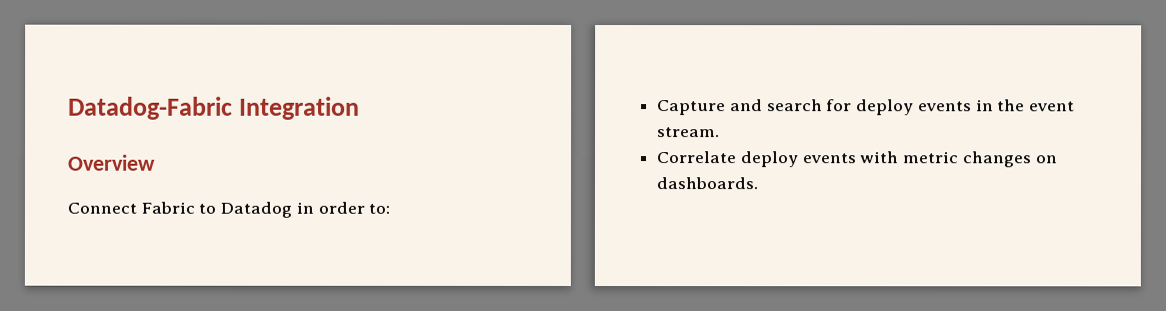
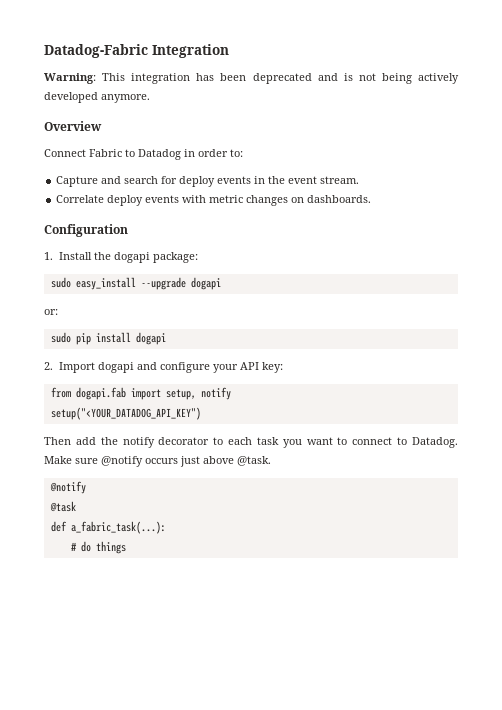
+ Warning: This integration has been deprecated and is not being actively developed anymore.
+ Configuration
+ 1. Install the dogapi package:
+ sudo easy_install --upgrade dogapi
+ or:
+ sudo pip install dogapi
+ 2. Import dogapi and configure your API key:
+ from dogapi.fab import setup, notify
+ setup("<YOUR_DATADOG_API_KEY")
+ Then add the notify decorator to each task you want to connect to Datadog. Make sure @notify occurs just above @task.
+ @notify
+ @task
+ def a_fabric_task(...):
+ # do things

